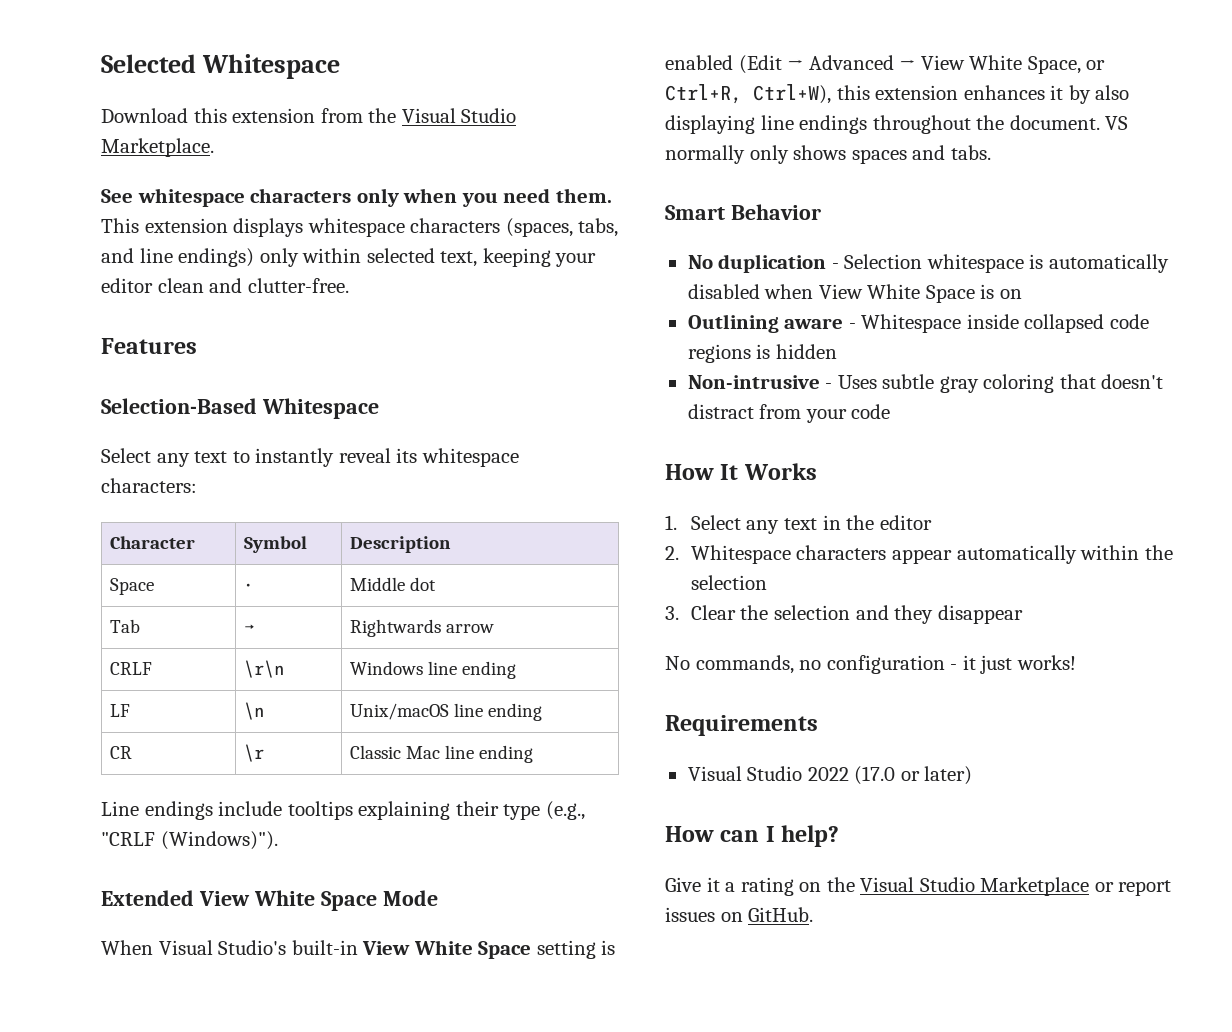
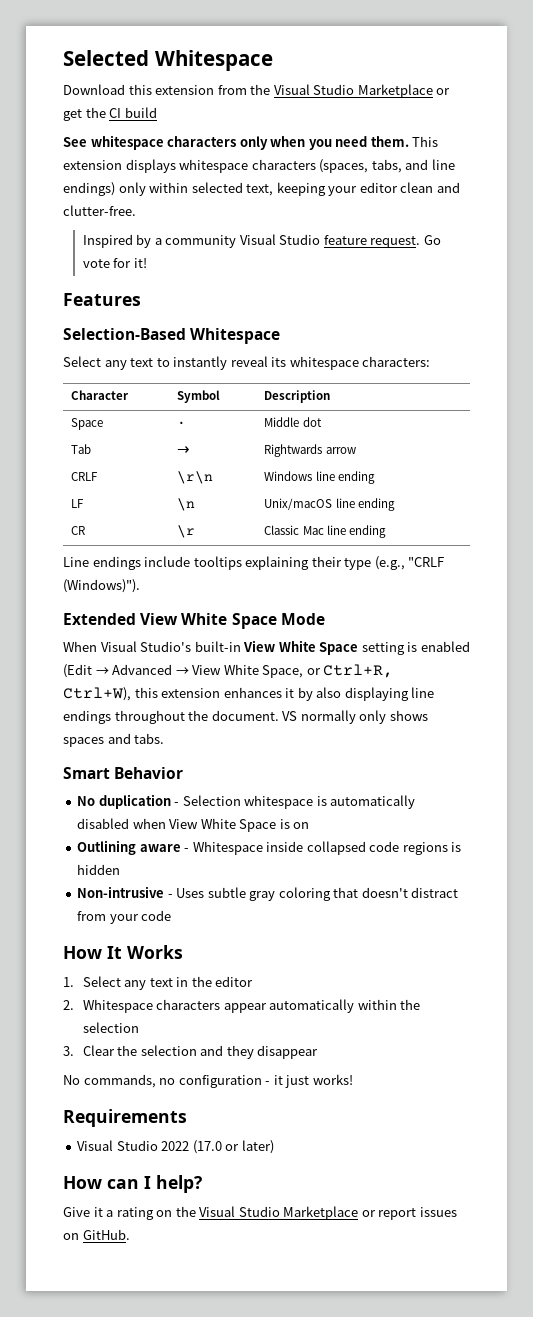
- Download this extension from the Visual Studio Marketplace.
+ Download this extension from the Visual Studio Marketplace or get the CI build
+ Inspired by a community Visual Studio feature request. Go vote for it!

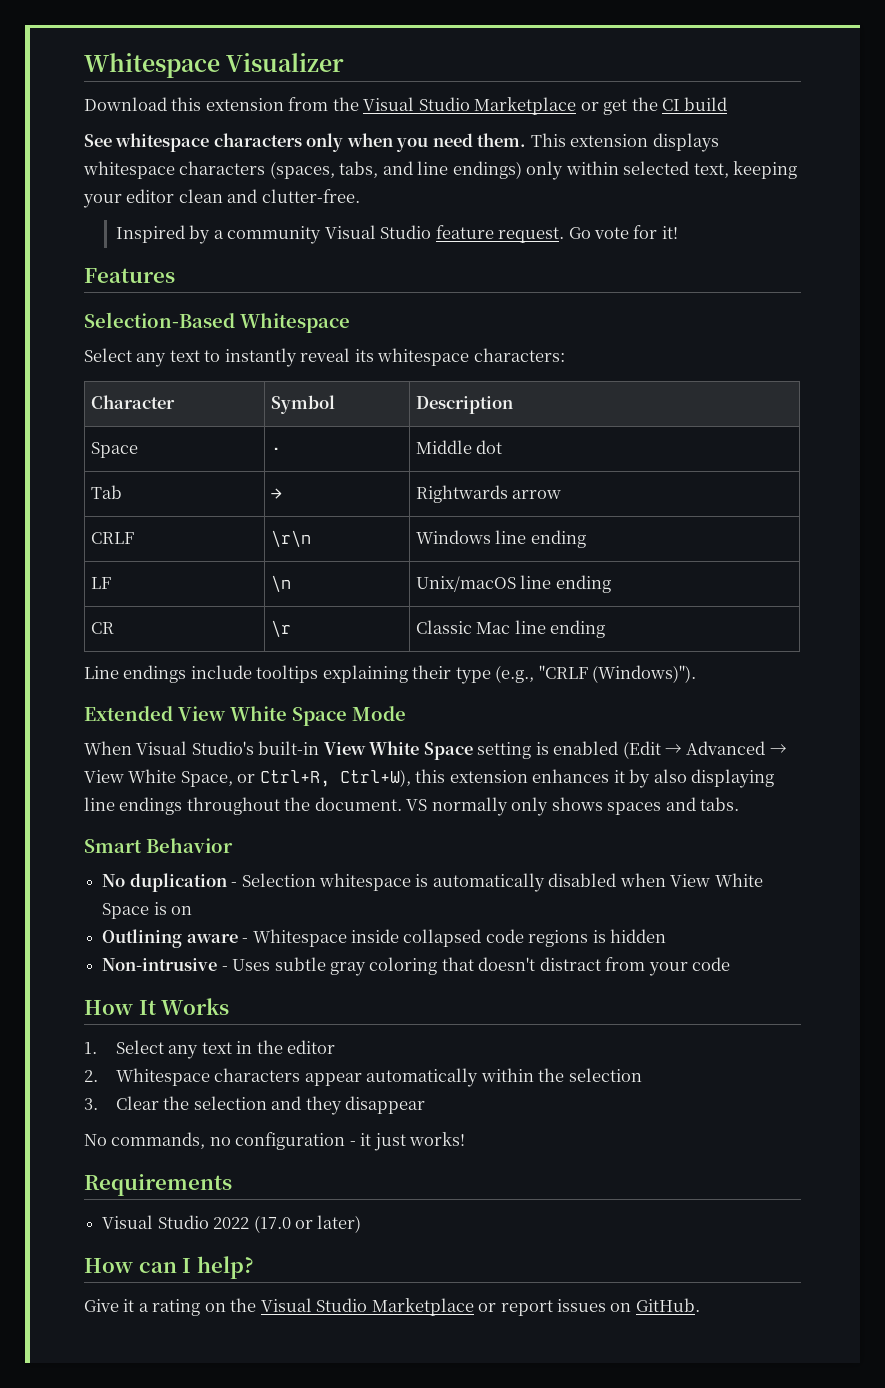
- Selected Whitespace
+ Whitespace Visualizer

